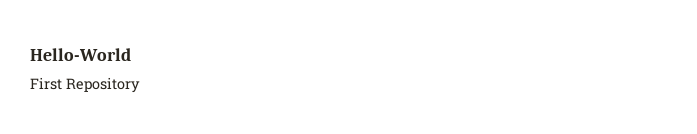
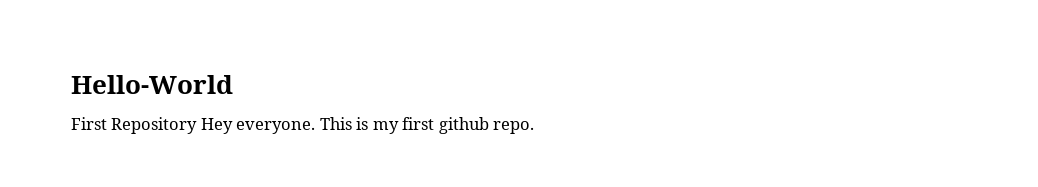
- First Repository
+ First Repository Hey everyone. This is my first github repo.

